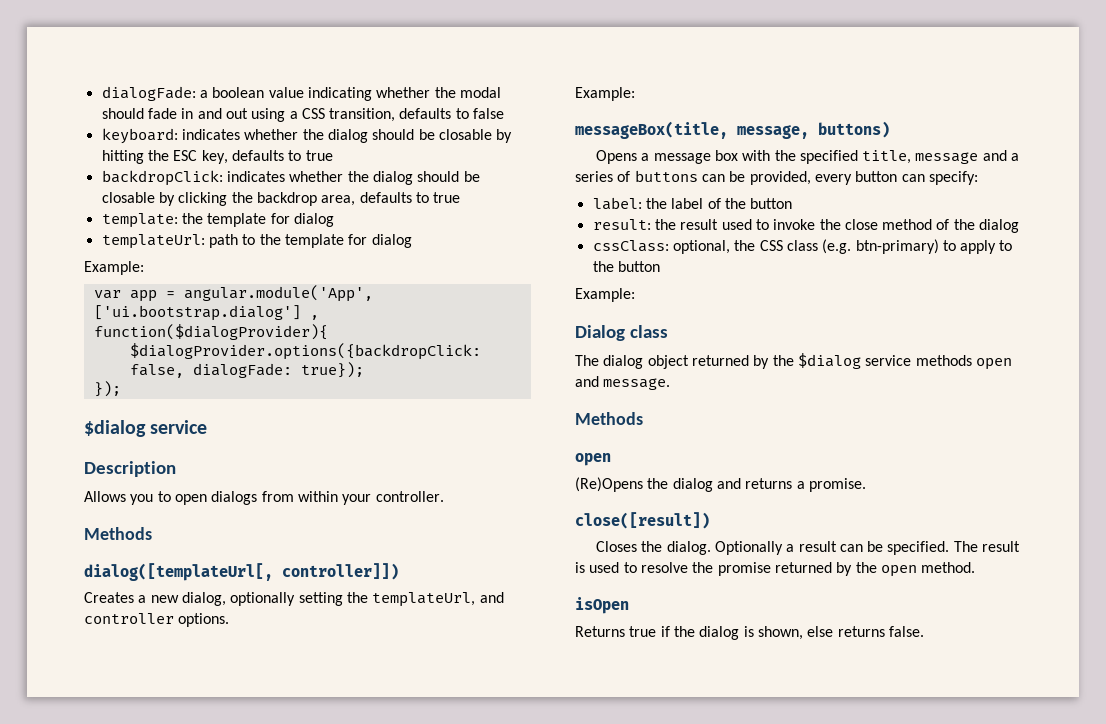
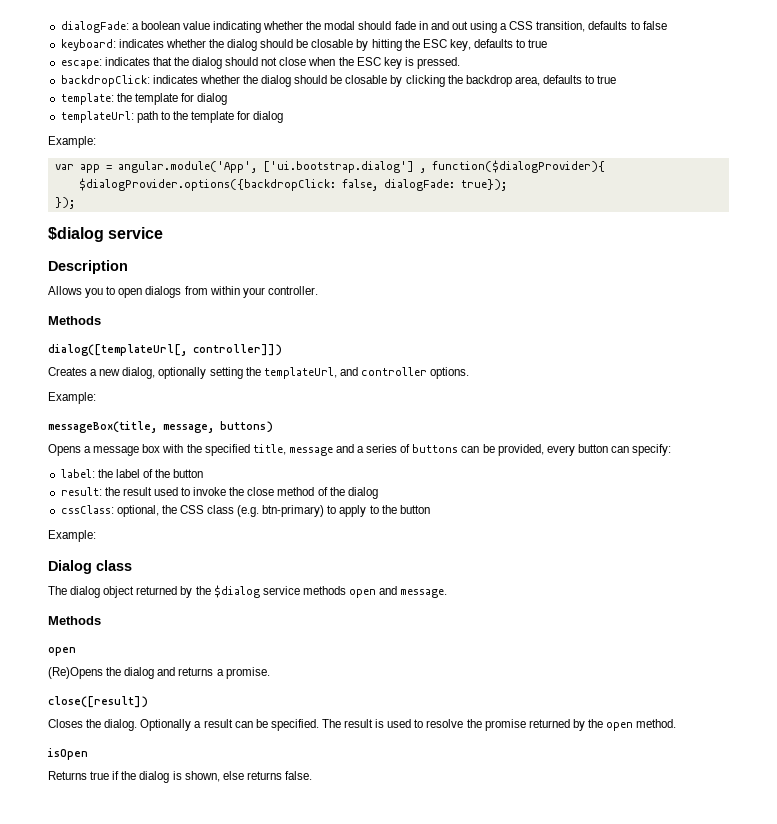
+ escape: indicates that the dialog should not close when the ESC key is pressed.

